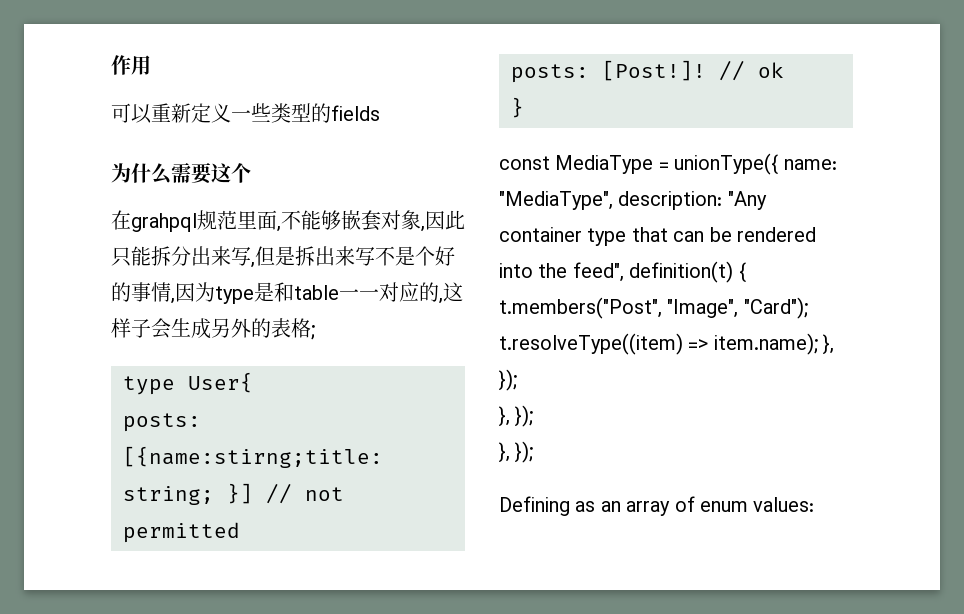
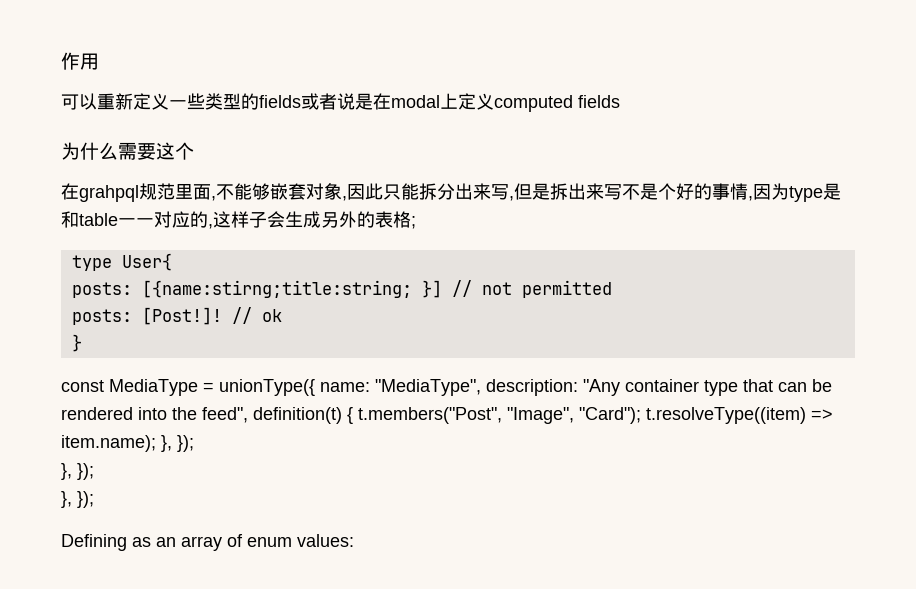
- 可以重新定义一些类型的fields
+ 可以重新定义一些类型的fields或者说是在modal上定义computed fields

